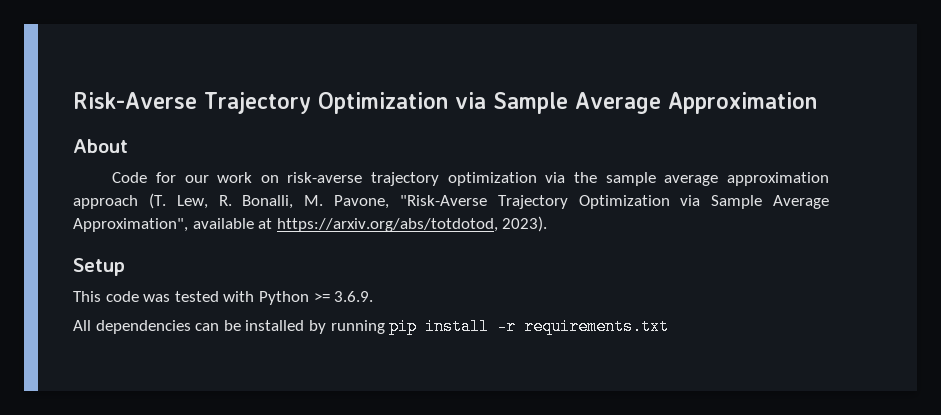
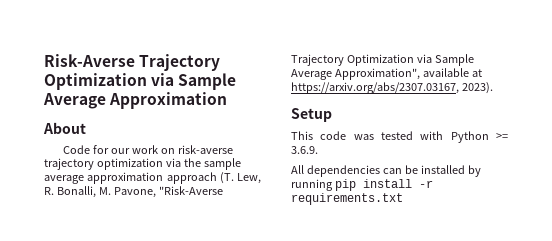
- Code for our work on risk-averse trajectory optimization via the sample average approximation approach (T. Lew, R. Bonalli, M. Pavone, "Risk-Averse Trajectory Optimization via Sample Average Approximation", available at https://arxiv.org/abs/totdotod, 2023).
+ Code for our work on risk-averse trajectory optimization via the sample average approximation approach (T. Lew, R. Bonalli, M. Pavone, "Risk-Averse Trajectory Optimization via Sample Average Approximation", available at https://arxiv.org/abs/2307.03167, 2023).

